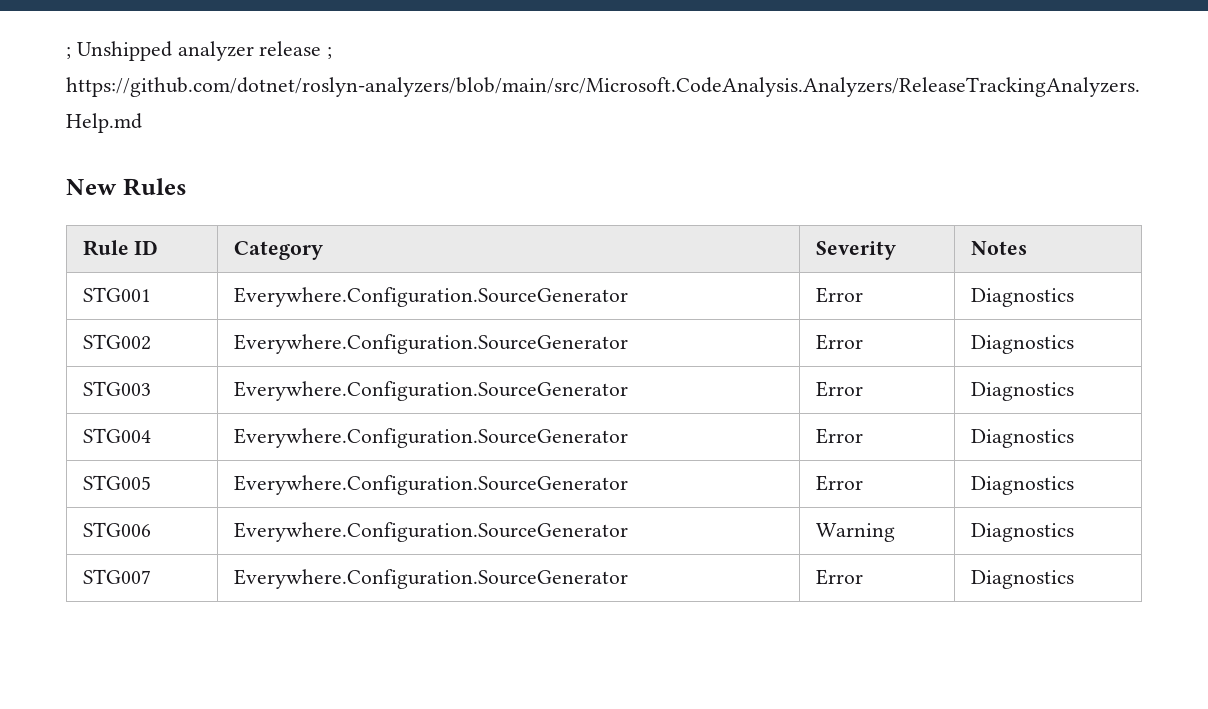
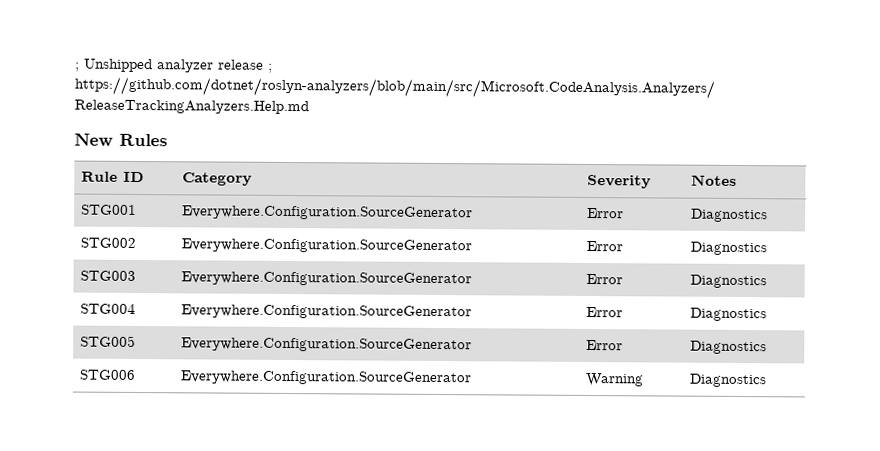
- STG007 | Everywhere.Configuration.SourceGenerator | Error | Diagnostics

